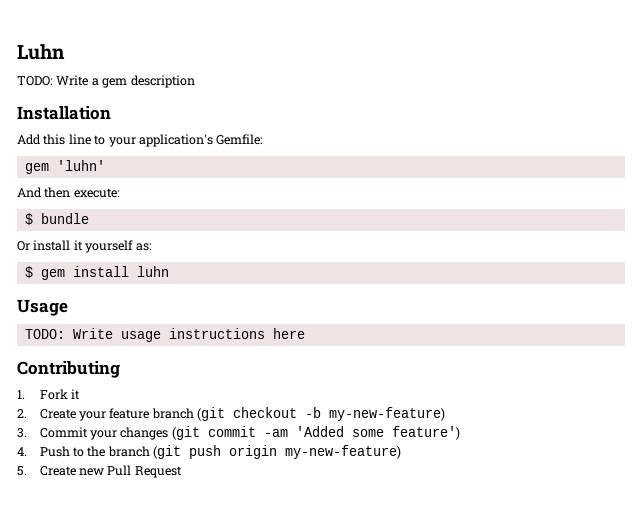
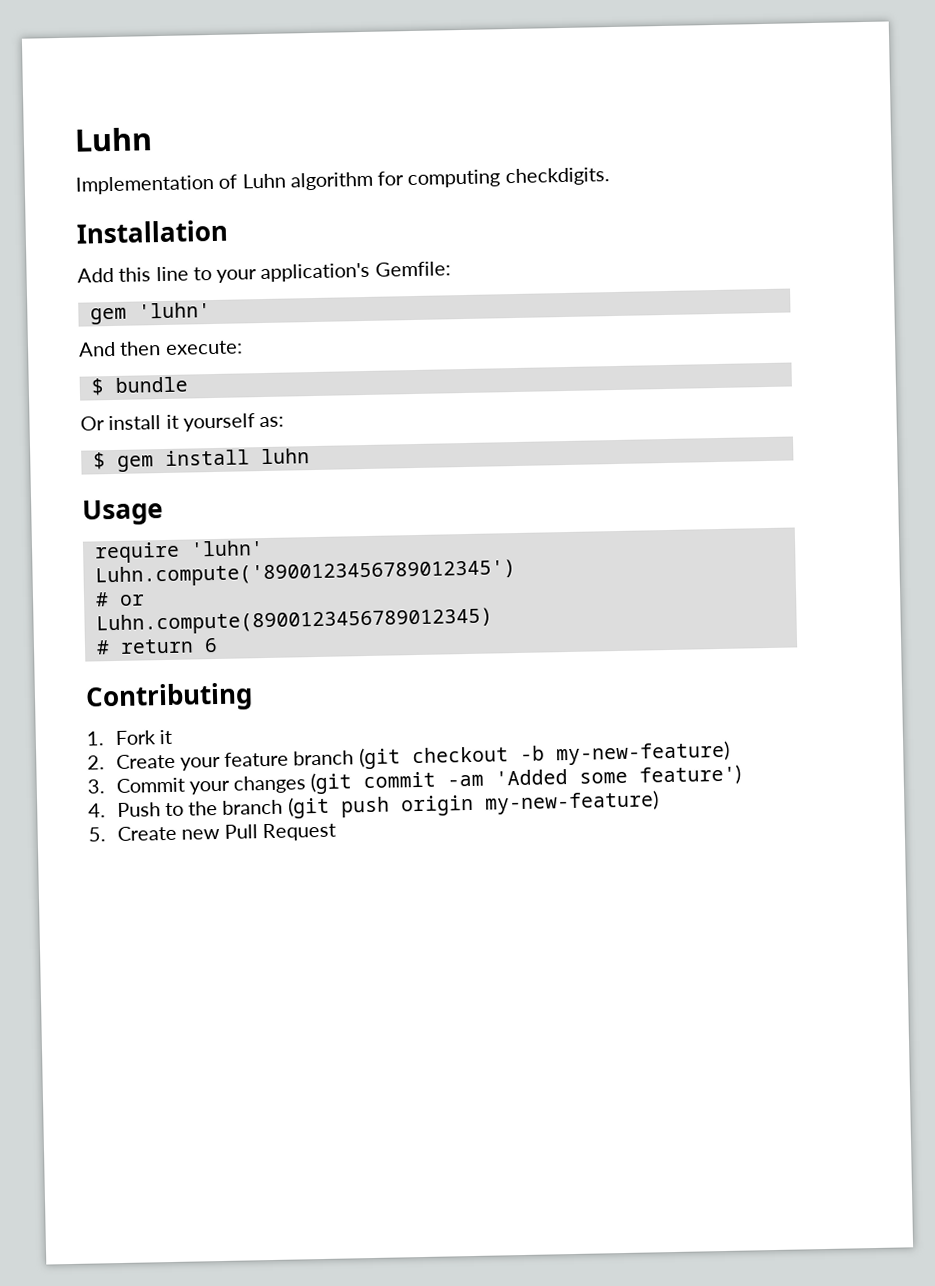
- TODO: Write a gem description
+ Implementation of Luhn algorithm for computing checkdigits.
- TODO: Write usage instructions here
+ require 'luhn'
+ Luhn.compute('8900123456789012345')
+ # or
+ Luhn.compute(8900123456789012345)
+ # return 6

